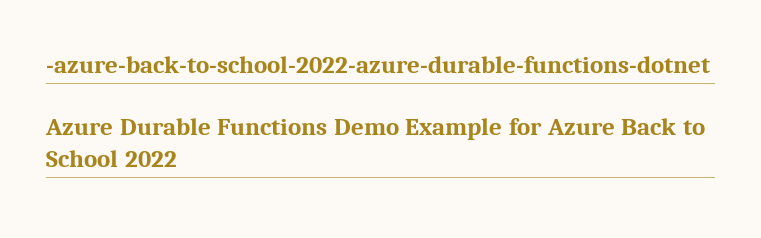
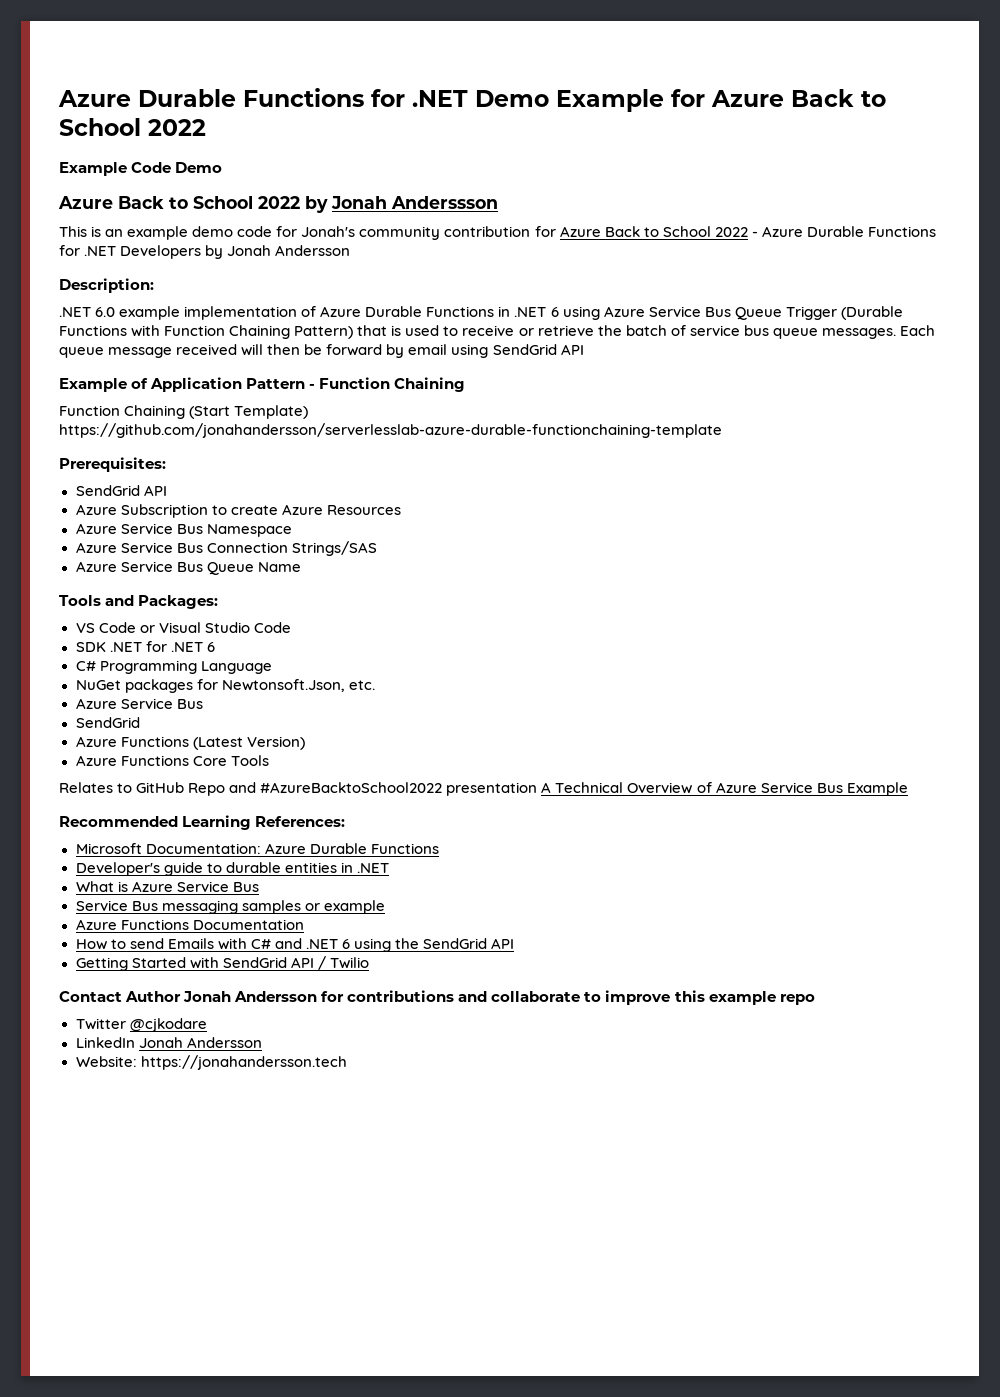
- -azure-back-to-school-2022-azure-durable-functions-dotnet
- Azure Durable Functions Demo Example for Azure Back to School 2022
+ Azure Durable Functions for .NET Demo Example for Azure Back to School 2022
+ Example Code Demo
+ Azure Back to School 2022 by Jonah Anderssson
+ This is an example demo code for Jonah's community contribution for Azure Back to School 2022 - Azure Durable Functions for .NET Developers by Jonah Andersson
+ Description:
+ .NET 6.0 example implementation of Azure Durable Functions in .NET 6 using Azure Service Bus Queue Trigger (Durable Functions with Function Chaining Pattern) that is used to receive or retrieve the batch of service bus queue messages. Each queue message received will then be forward by email using SendGrid API
+ Example of Application Pattern - Function Chaining
+ Function Chaining (Start Template) https://github.com/jonahandersson/serverlesslab-azure-durable-functionchaining-template
+ Prerequisites:
+ SendGrid API
+ Azure Subscription to create Azure Resources
+ Azure Service Bus Namespace
+ Azure Service Bus Connection Strings/SAS
+ Azure Service Bus Queue Name
+ Tools and Packages:
+ VS Code or Visual Studio Code
+ SDK .NET for .NET 6
+ C# Programming Language
+ NuGet packages for Newtonsoft.Json, etc.
+ Azure Service Bus
+ SendGrid
+ Azure Functions (Latest Version)
+ Azure Functions Core Tools
+ Relates to GitHub Repo and #AzureBacktoSchool2022 presentation A Technical Overview of Azure Service Bus Example
+ Recommended Learning References:
+ Microsoft Documentation: Azure Durable Functions
+ Developer's guide to durable entities in .NET
+ What is Azure Service Bus
+ Service Bus messaging samples or example
+ Azure Functions Documentation
+ How to send Emails with C# and .NET 6 using the SendGrid API
+ Getting Started with SendGrid API / Twilio
+ Contact Author Jonah Andersson for contributions and collaborate to improve this example repo
+ Twitter @cjkodare
+ LinkedIn Jonah Andersson
+ Website: https://jonahandersson.tech

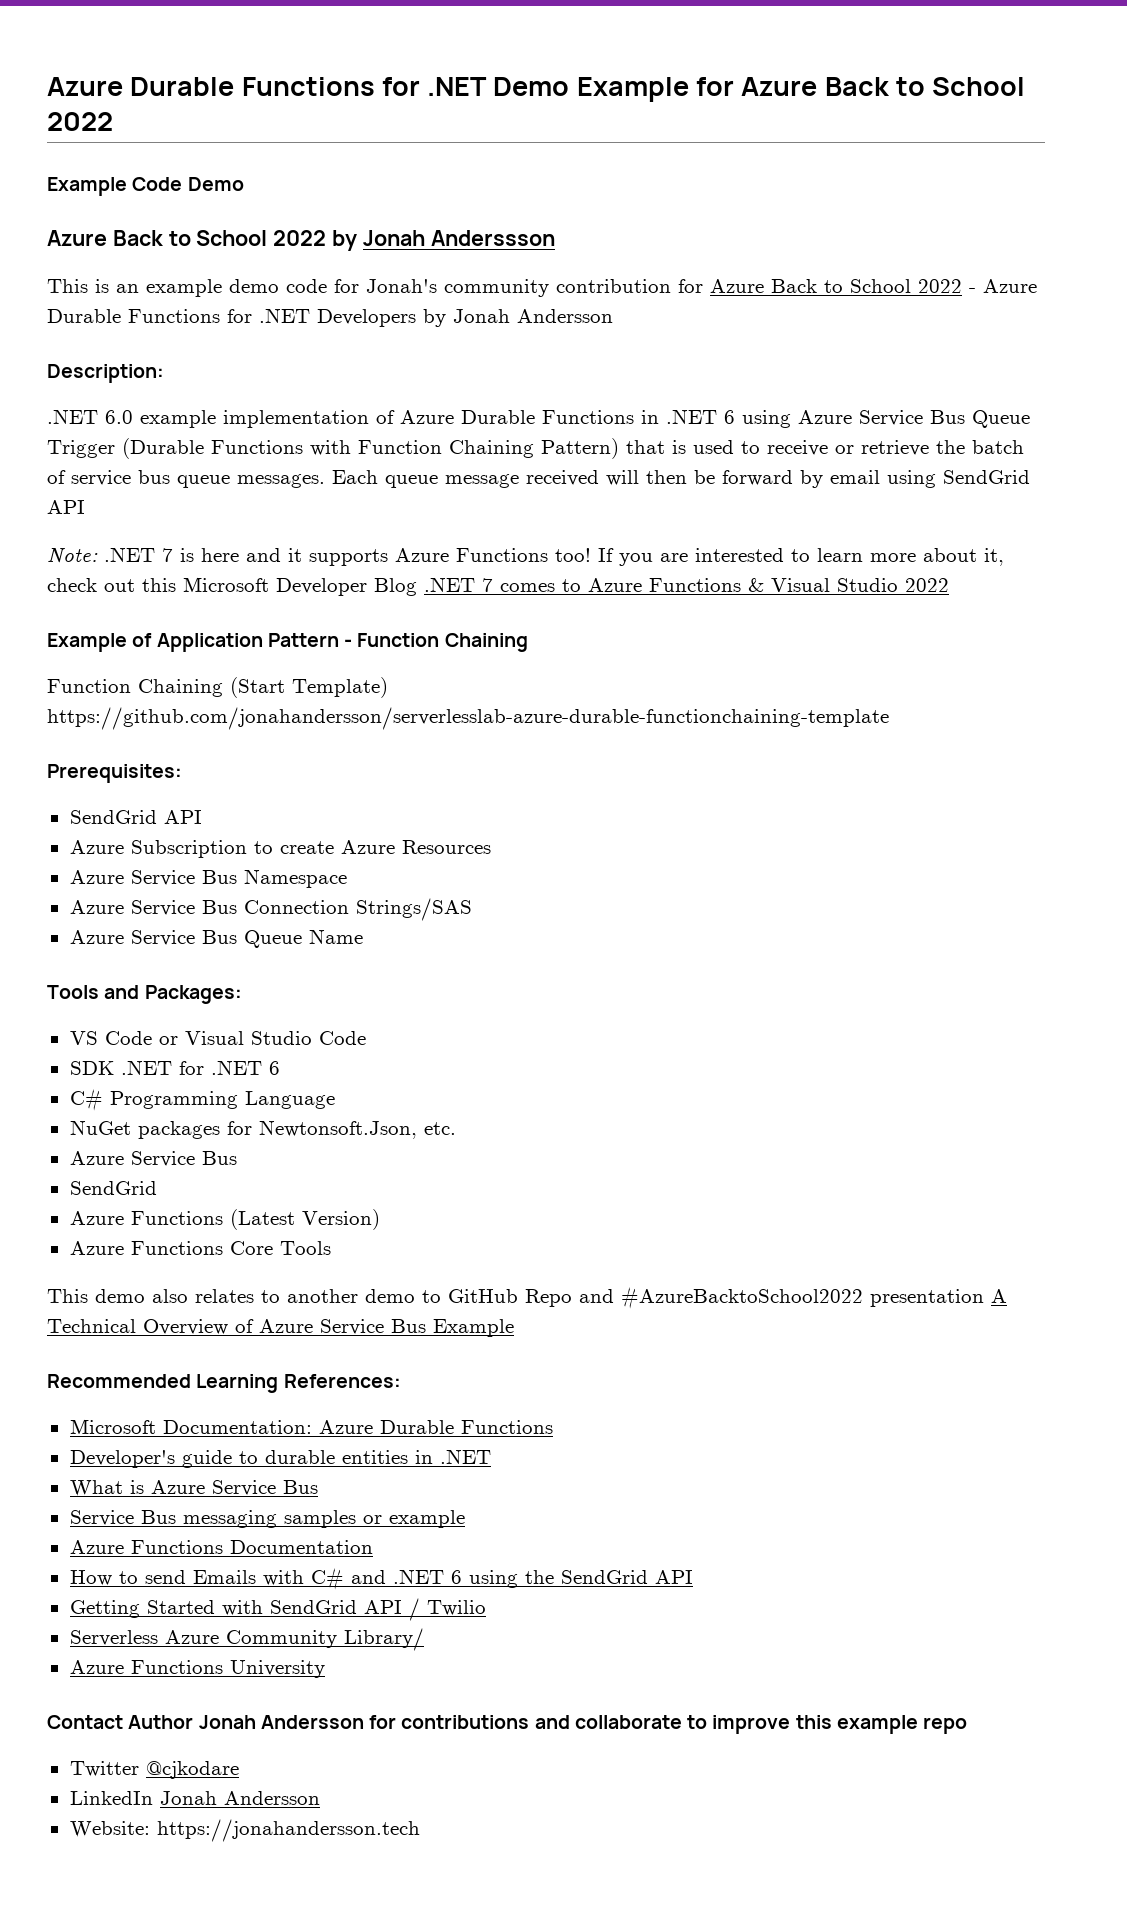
+ Note: .NET 7 is here and it supports Azure Functions too! If you are interested to learn more about it, check out this Microsoft Developer Blog .NET 7 comes to Azure Functions & Visual Studio 2022
- Relates to GitHub Repo and #AzureBacktoSchool2022 presentation A Technical Overview of Azure Service Bus Example
+ This demo also relates to another demo to GitHub Repo and #AzureBacktoSchool2022 presentation A Technical Overview of Azure Service Bus Example
+ Serverless Azure Community Library/
+ Azure Functions University

